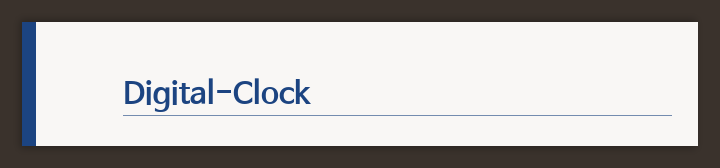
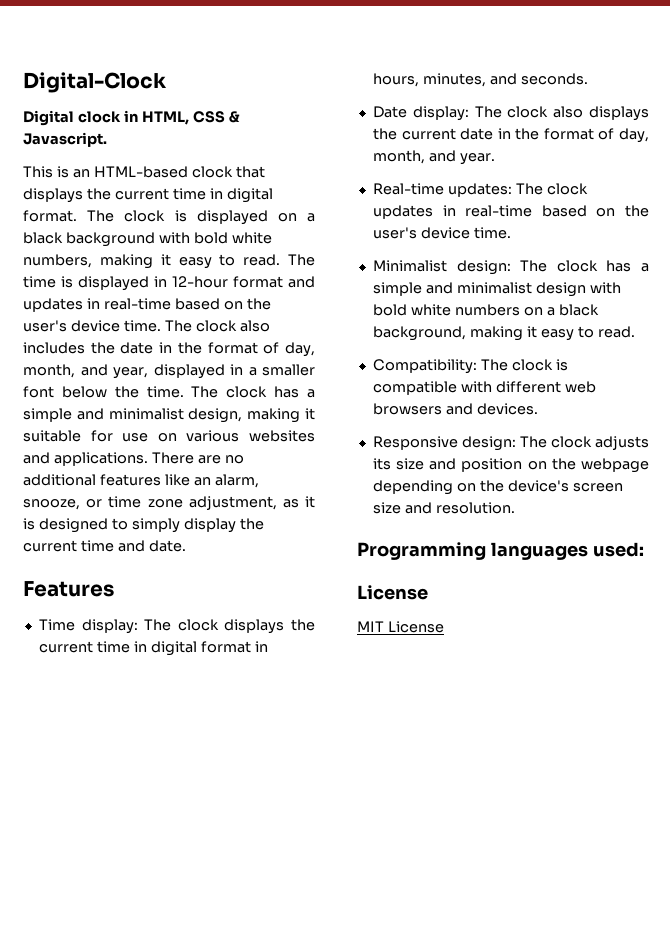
+ Digital clock in HTML, CSS & Javascript.
+ This is an HTML-based clock that displays the current time in digital format. The clock is displayed on a black background with bold white numbers, making it easy to read. The time is displayed in 12-hour format and updates in real-time based on the user's device time. The clock also includes the date in the format of day, month, and year, displayed in a smaller font below the time. The clock has a simple and minimalist design, making it suitable for use on various websites and applications. There are no additional features like an alarm, snooze, or time zone adjustment, as it is designed to simply display the current time and date.
+ Features
+ Time display: The clock displays the current time in digital format in hours, minutes, and seconds.
+ Date display: The clock also displays the current date in the format of day, month, and year.
+ Real-time updates: The clock updates in real-time based on the user's device time.
+ Minimalist design: The clock has a simple and minimalist design with bold white numbers on a black background, making it easy to read.
+ Compatibility: The clock is compatible with different web browsers and devices.
+ Responsive design: The clock adjusts its size and position on the webpage depending on the device's screen size and resolution.
+ Programming languages used:
+ License
+ MIT License

